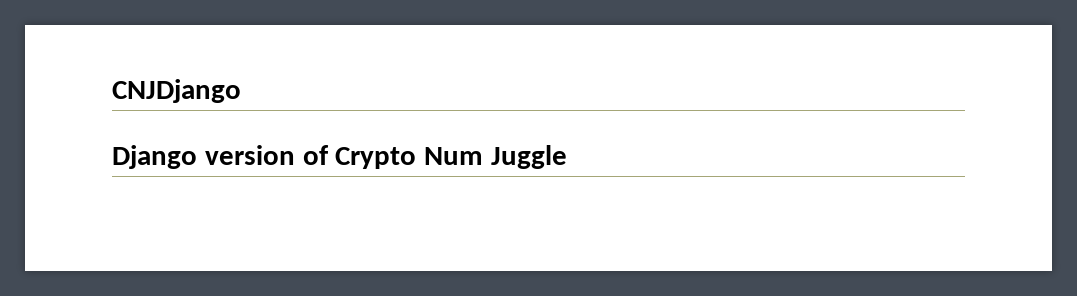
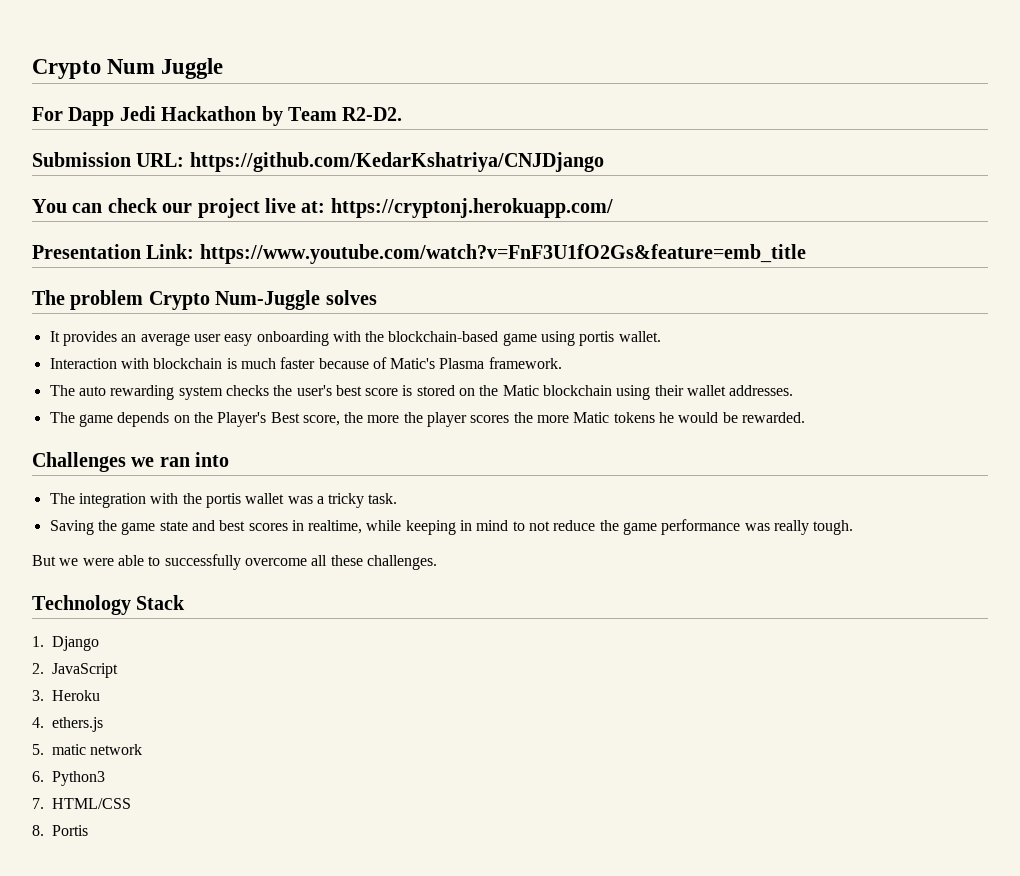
- CNJDjango
- Django version of Crypto Num Juggle
+ Crypto Num Juggle
+ For Dapp Jedi Hackathon by Team R2-D2.
+ Submission URL: https://github.com/KedarKshatriya/CNJDjango
+ You can check our project live at: https://cryptonj.herokuapp.com/
+ Presentation Link: https://www.youtube.com/watch?v=FnF3U1fO2Gs&feature=emb_title
+ The problem Crypto Num-Juggle solves
+ It provides an average user easy onboarding with the blockchain-based game using portis wallet.
+ Interaction with blockchain is much faster because of Matic's Plasma framework.
+ The auto rewarding system checks the user's best score is stored on the Matic blockchain using their wallet addresses.
+ The game depends on the Player's Best score, the more the player scores the more Matic tokens he would be rewarded.
+ Challenges we ran into
+ The integration with the portis wallet was a tricky task.
+ Saving the game state and best scores in realtime, while keeping in mind to not reduce the game performance was really tough.
+ But we were able to successfully overcome all these challenges.
+ Technology Stack
+ 1. Django
+ 2. JavaScript
+ 3. Heroku
+ 4. ethers.js
+ 5. matic network
+ 6. Python3
+ 7. HTML/CSS
+ 8. Portis

